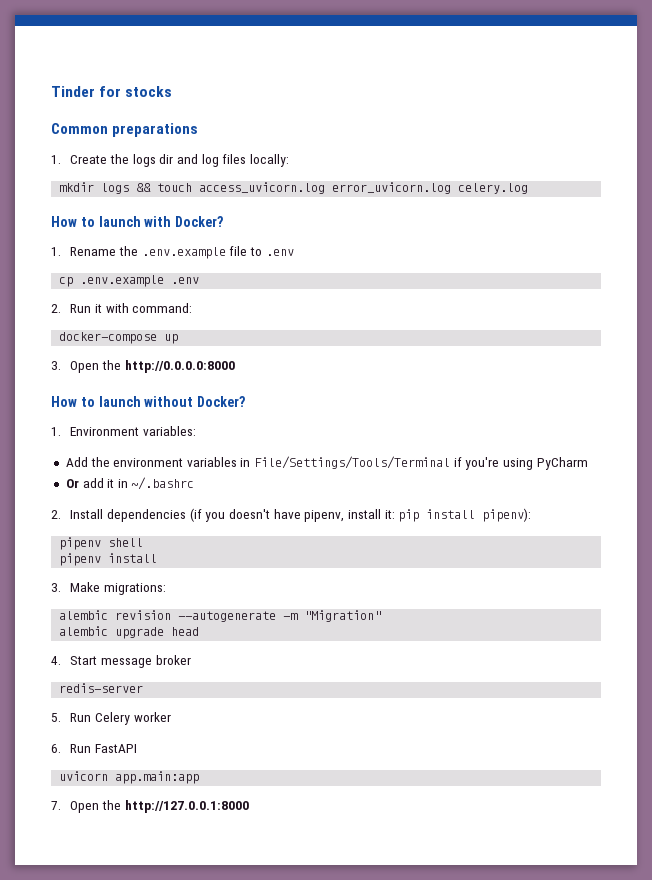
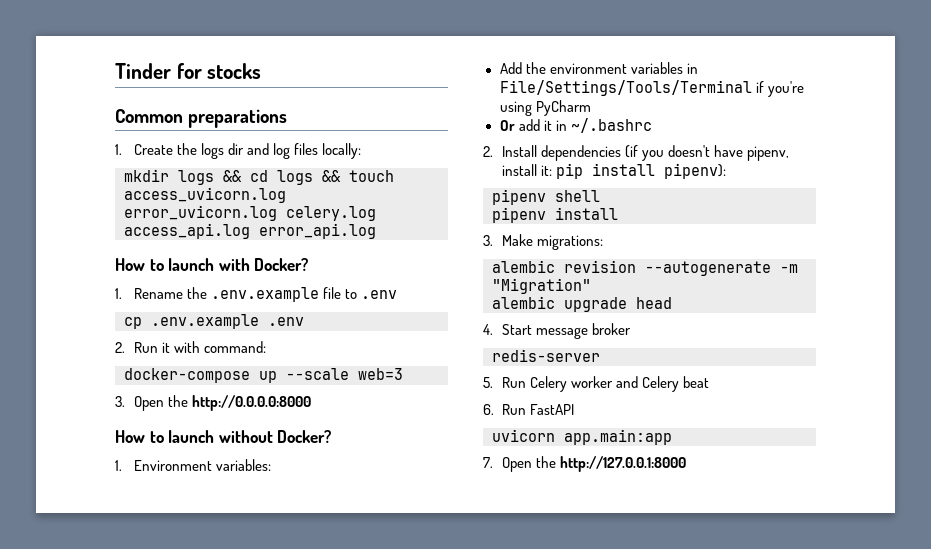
- mkdir logs && touch access_uvicorn.log error_uvicorn.log celery.log
+ mkdir logs && cd logs && touch access_uvicorn.log error_uvicorn.log celery.log access_api.log error_api.log
- docker-compose up
+ docker-compose up --scale web=3
- 5. Run Celery worker
+ 5. Run Celery worker and Celery beat

